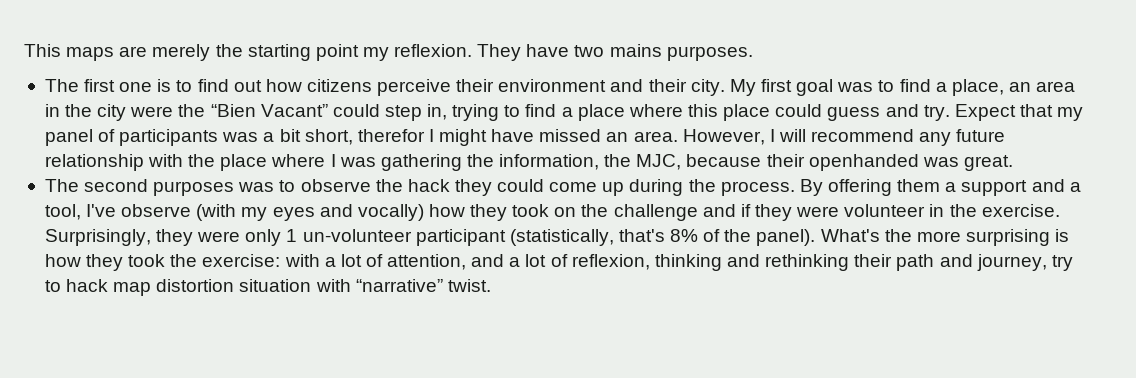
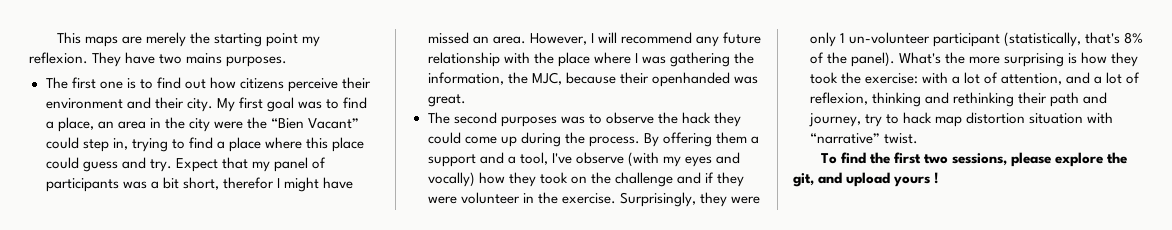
+ To find the first two sessions, please explore the git, and upload yours !

